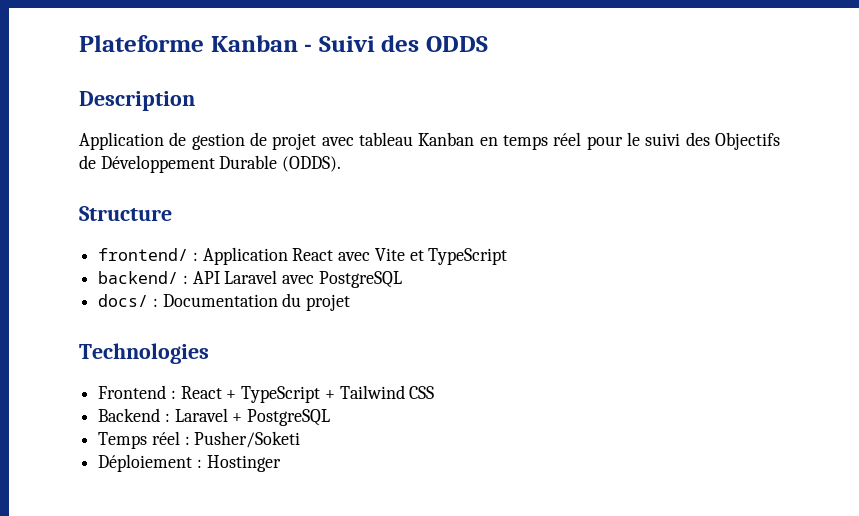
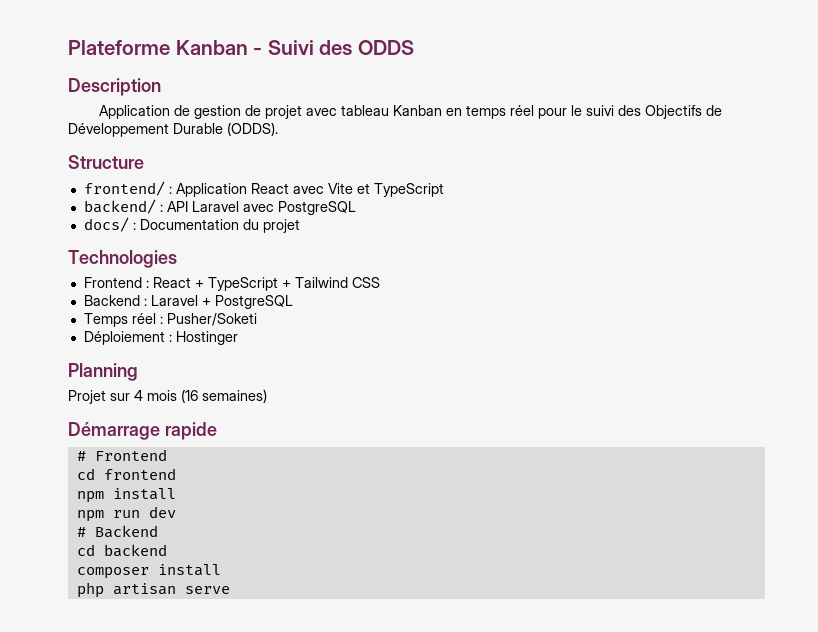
+ Planning
+ Projet sur 4 mois (16 semaines)
+ Démarrage rapide
+ # Frontend
+ cd frontend
+ npm install
+ npm run dev
+ # Backend
+ cd backend
+ composer install
+ php artisan serve

